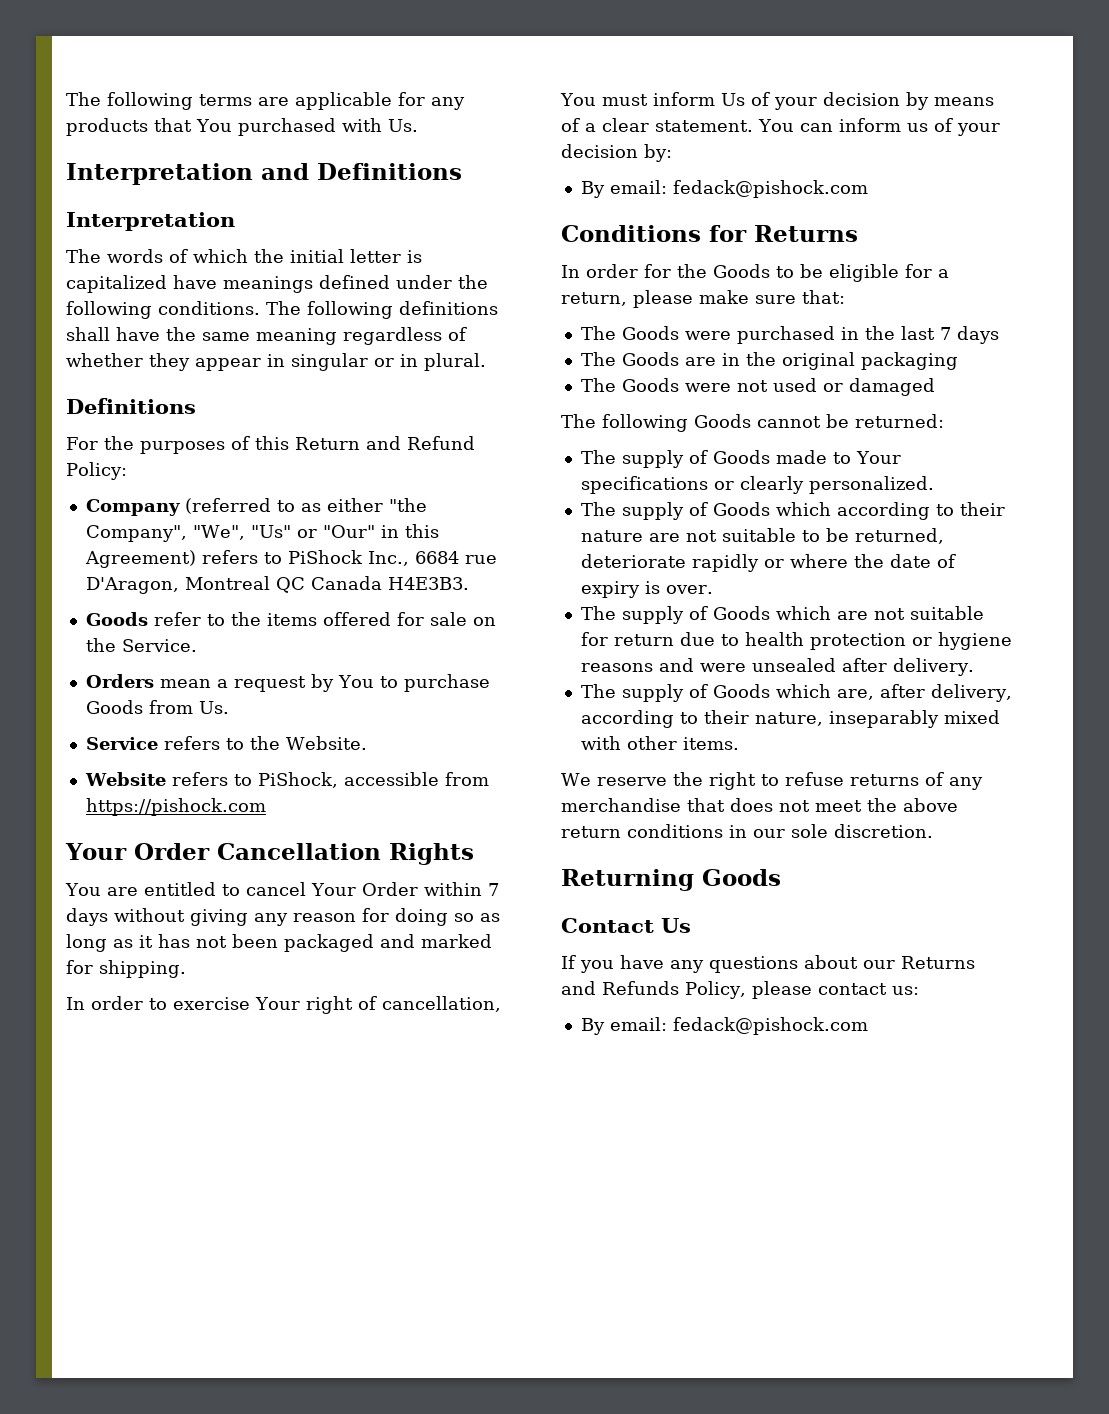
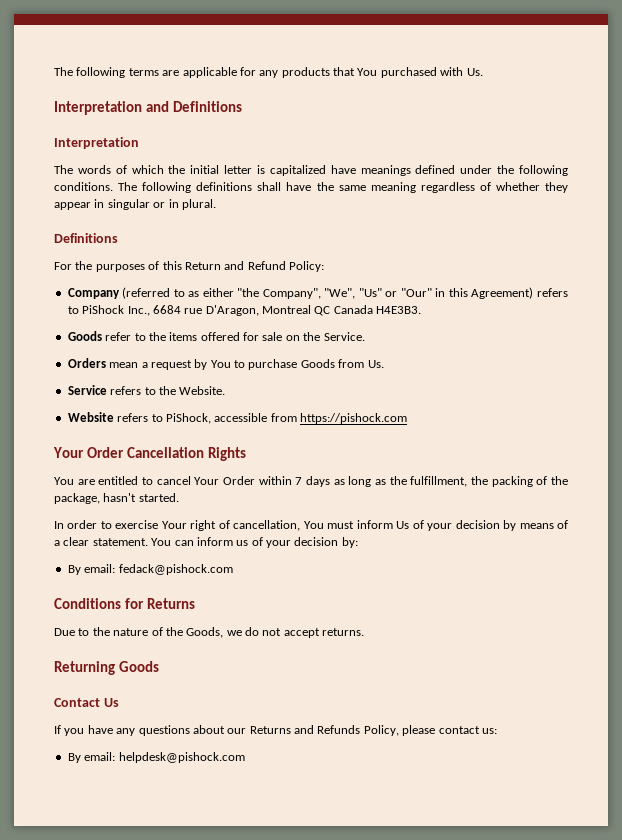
- You are entitled to cancel Your Order within 7 days without giving any reason for doing so as long as it has not been packaged and marked for shipping.
+ You are entitled to cancel Your Order within 7 days as long as the fulfillment, the packing of the package, hasn't started.
- In order for the Goods to be eligible for a return, please make sure that:
- The Goods were purchased in the last 7 days
- The Goods are in the original packaging
- The Goods were not used or damaged
- The following Goods cannot be returned:
- The supply of Goods made to Your specifications or clearly personalized.
- The supply of Goods which according to their nature are not suitable to be returned, deteriorate rapidly or where the date of expiry is over.
- The supply of Goods which are not suitable for return due to health protection or hygiene reasons and were unsealed after delivery.
- The supply of Goods which are, after delivery, according to their nature, inseparably mixed with other items.
- We reserve the right to refuse returns of any merchandise that does not meet the above return conditions in our sole discretion.
+ Due to the nature of the Goods, we do not accept returns.
  If you have any questions about our Returns and Refunds Policy, please contact us:
- By email: fedack@pishock.com
+ By email: helpdesk@pishock.com

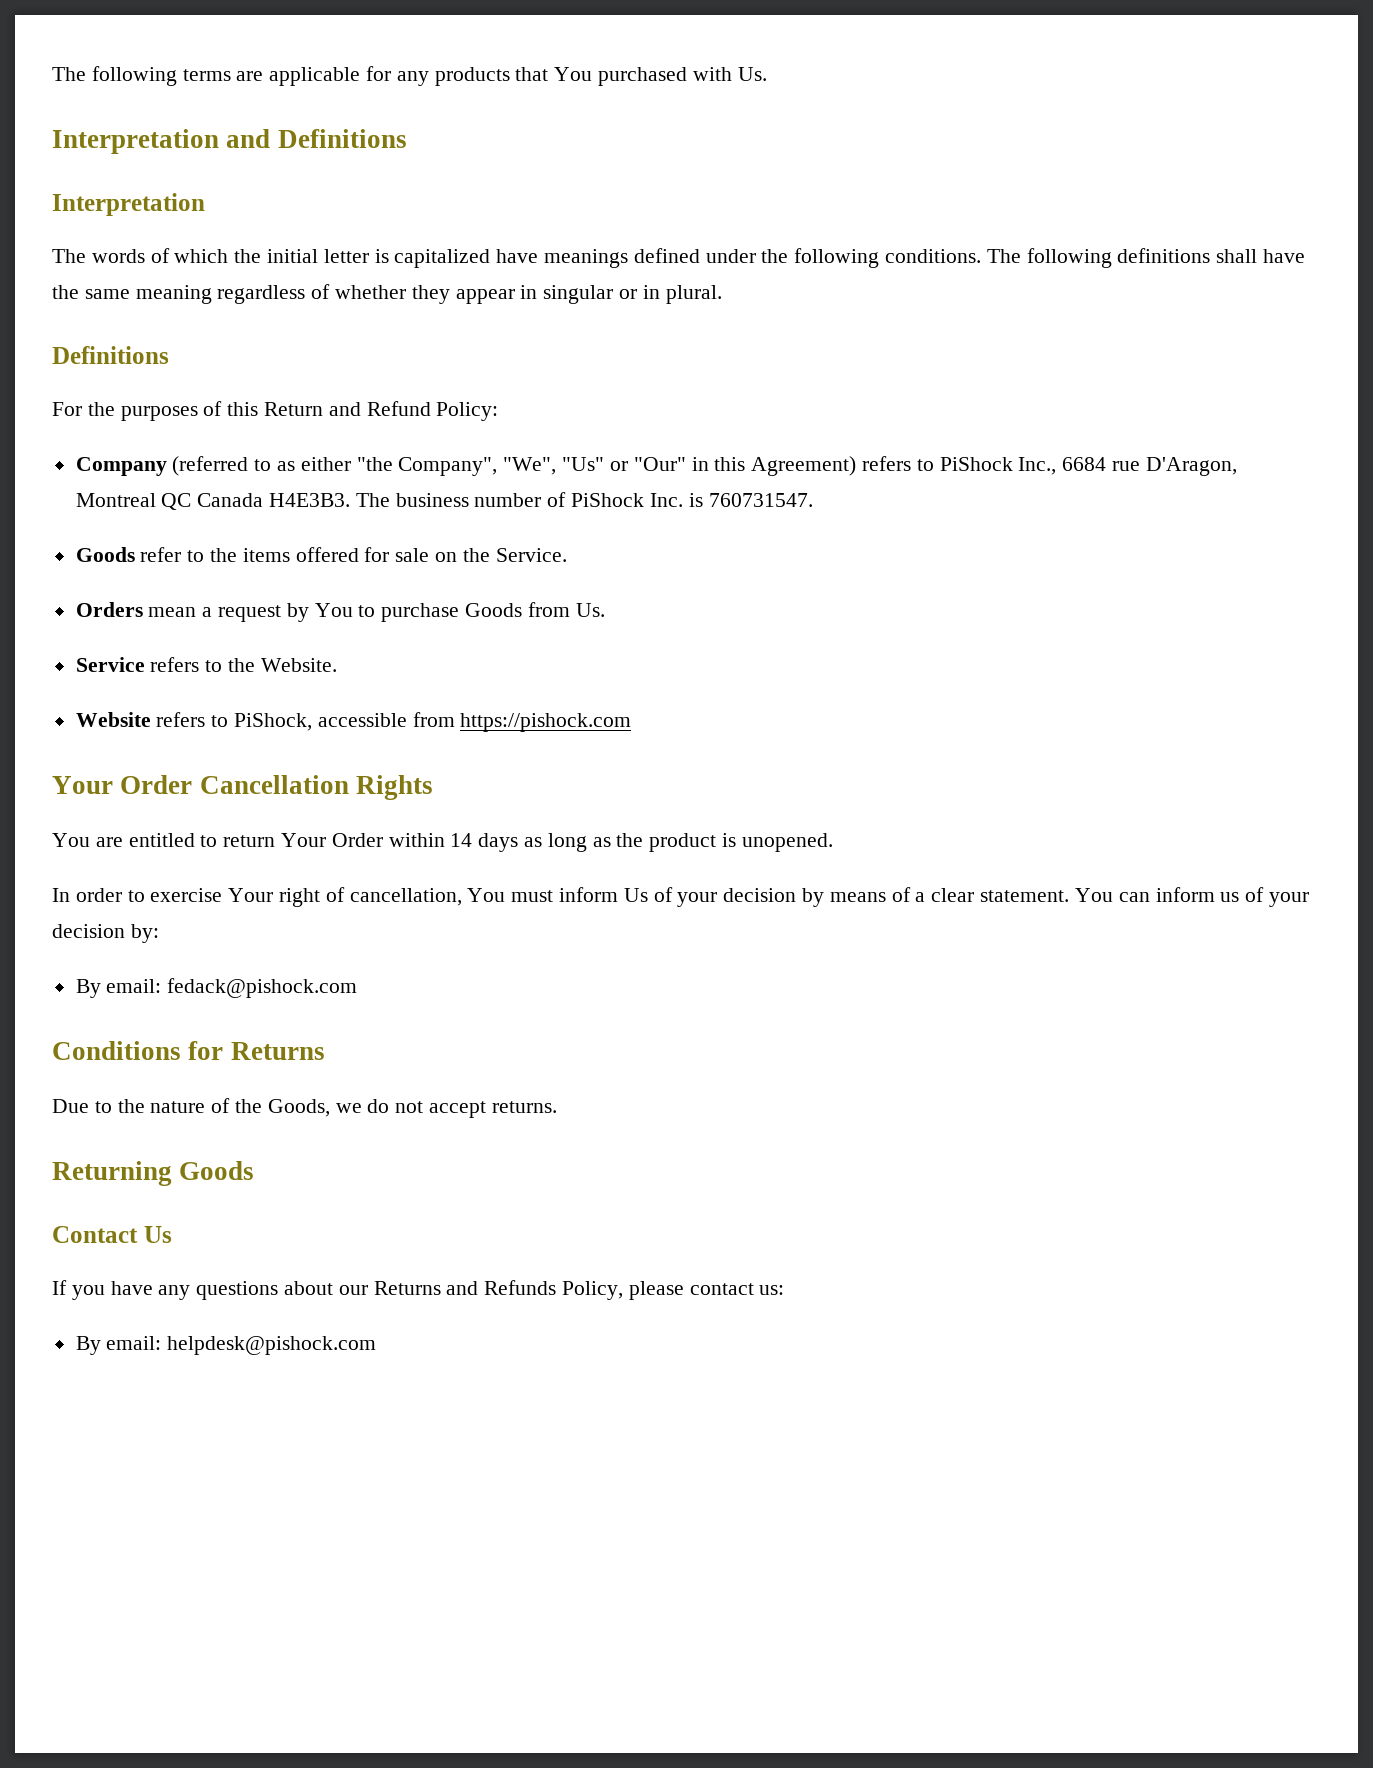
+ The business number of PiShock Inc. is 760731547.
- You are entitled to cancel Your Order within 7 days as long as the fulfillment, the packing of the package, hasn't started.
+ You are entitled to return Your Order within 14 days as long as the product is unopened.

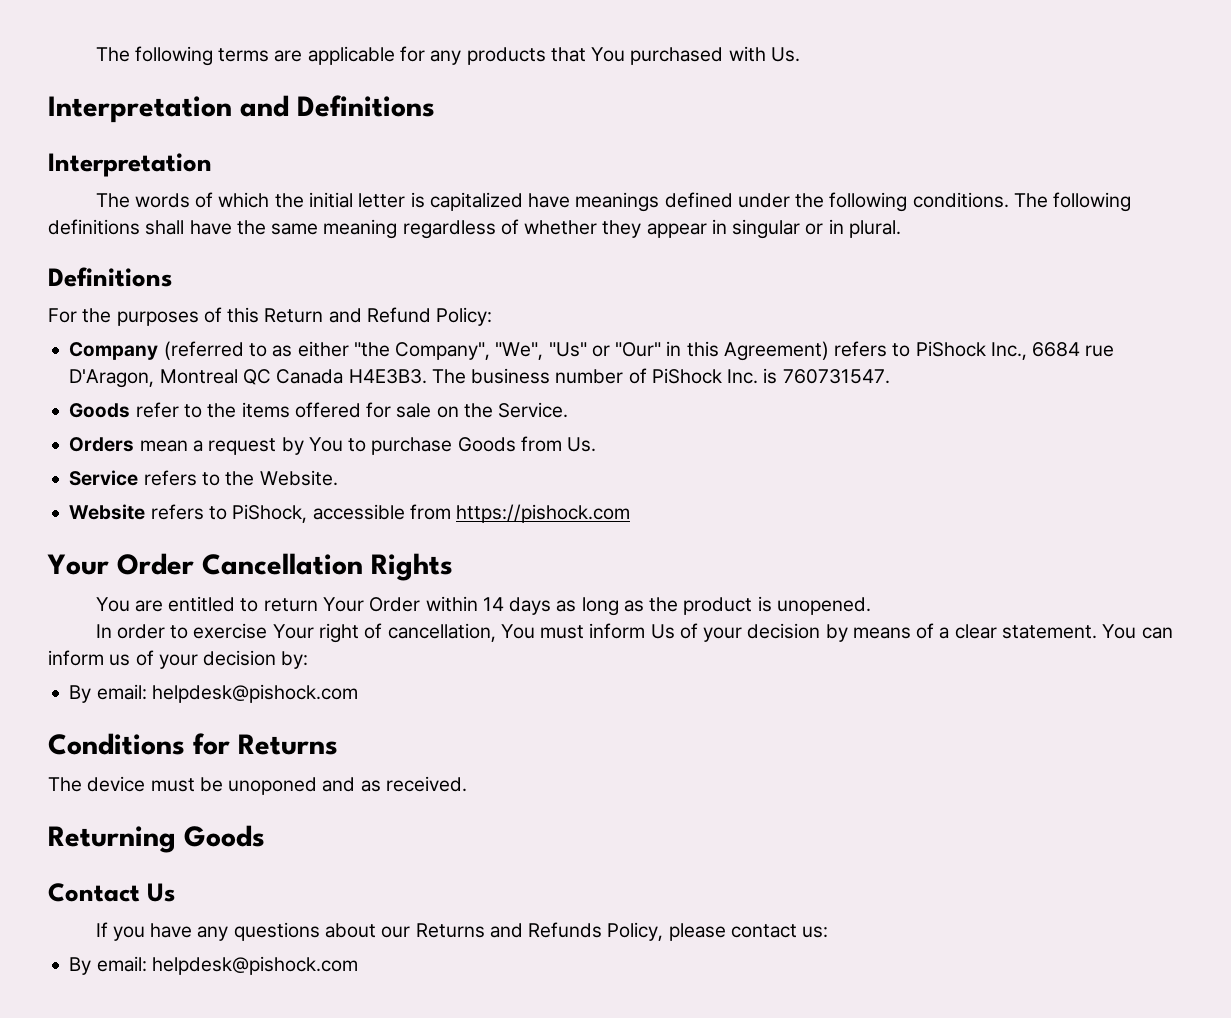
  You can inform us of your decision by:
- By email: fedack@pishock.com
+ By email: helpdesk@pishock.com
- Due to the nature of the Goods, we do not accept returns.
+ The device must be unoponed and as received.

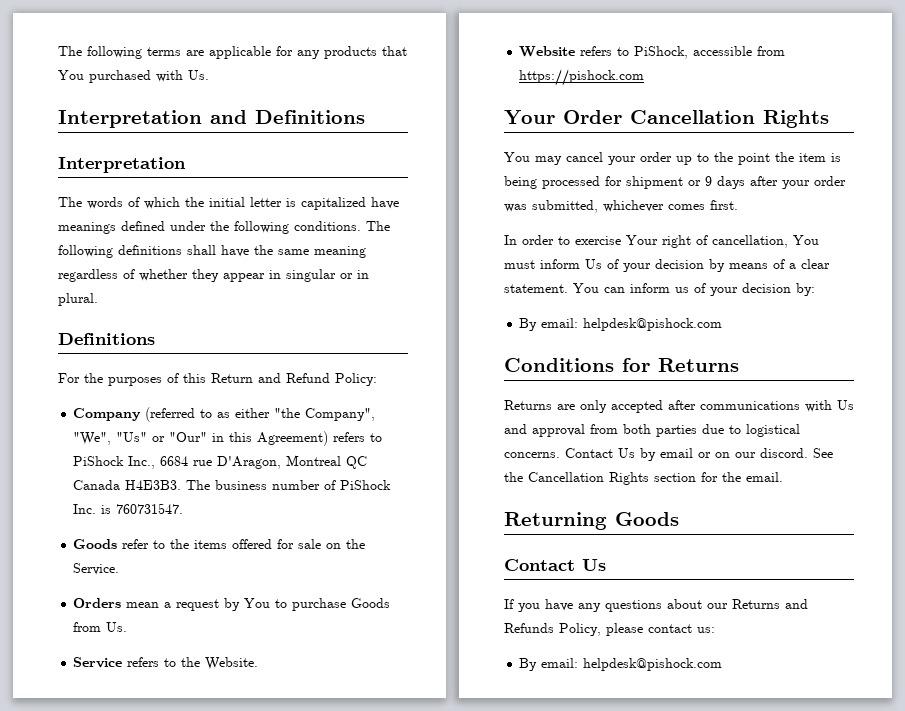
- You are entitled to return Your Order within 14 days as long as the product is unopened.
+ You may cancel your order up to the point the item is being processed for shipment or 9 days after your order was submitted, whichever comes first.
- The device must be unoponed and as received.
+ Returns are only accepted after communications with Us and approval from both parties due to logistical concerns. Contact Us by email or on our discord. See the Cancellation Rights section for the email.

